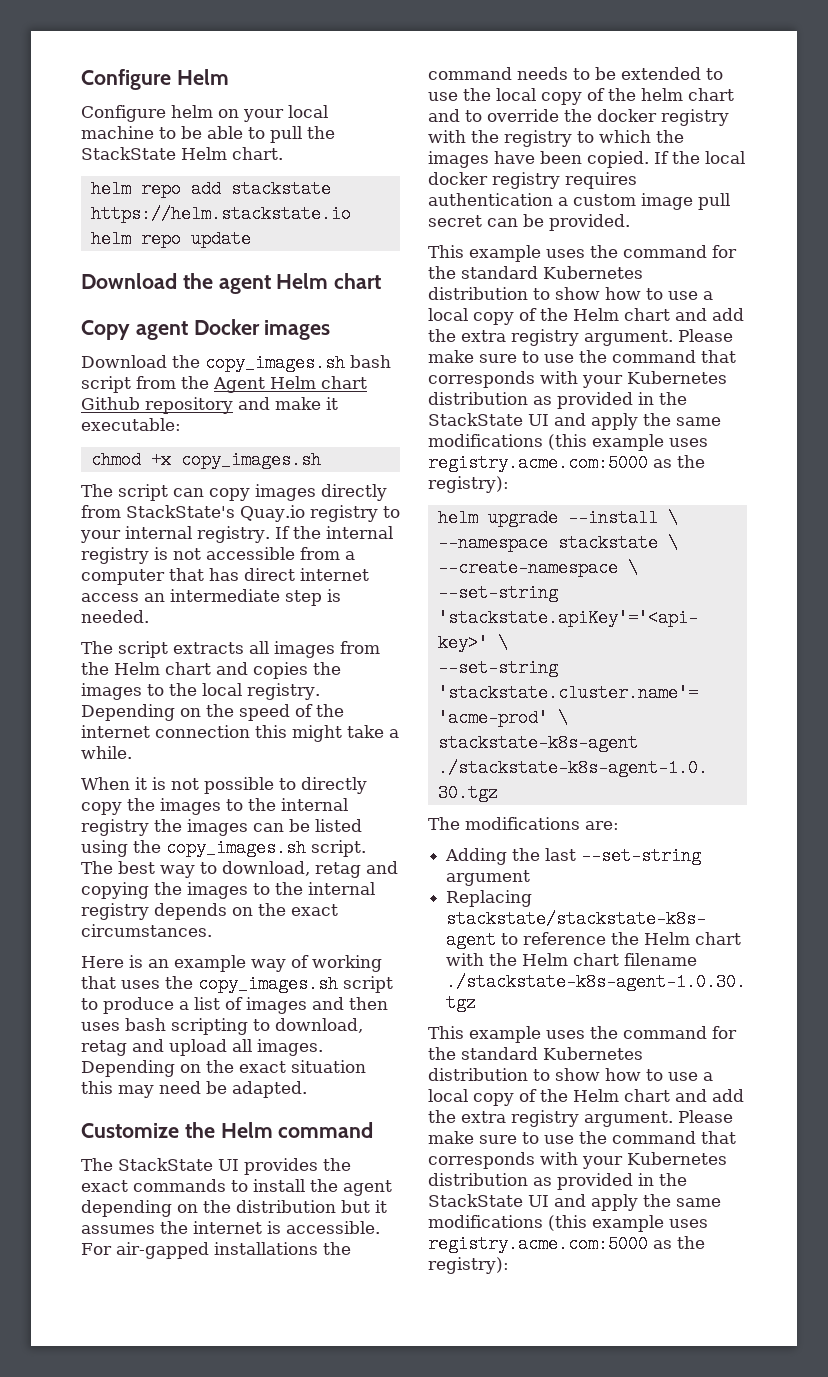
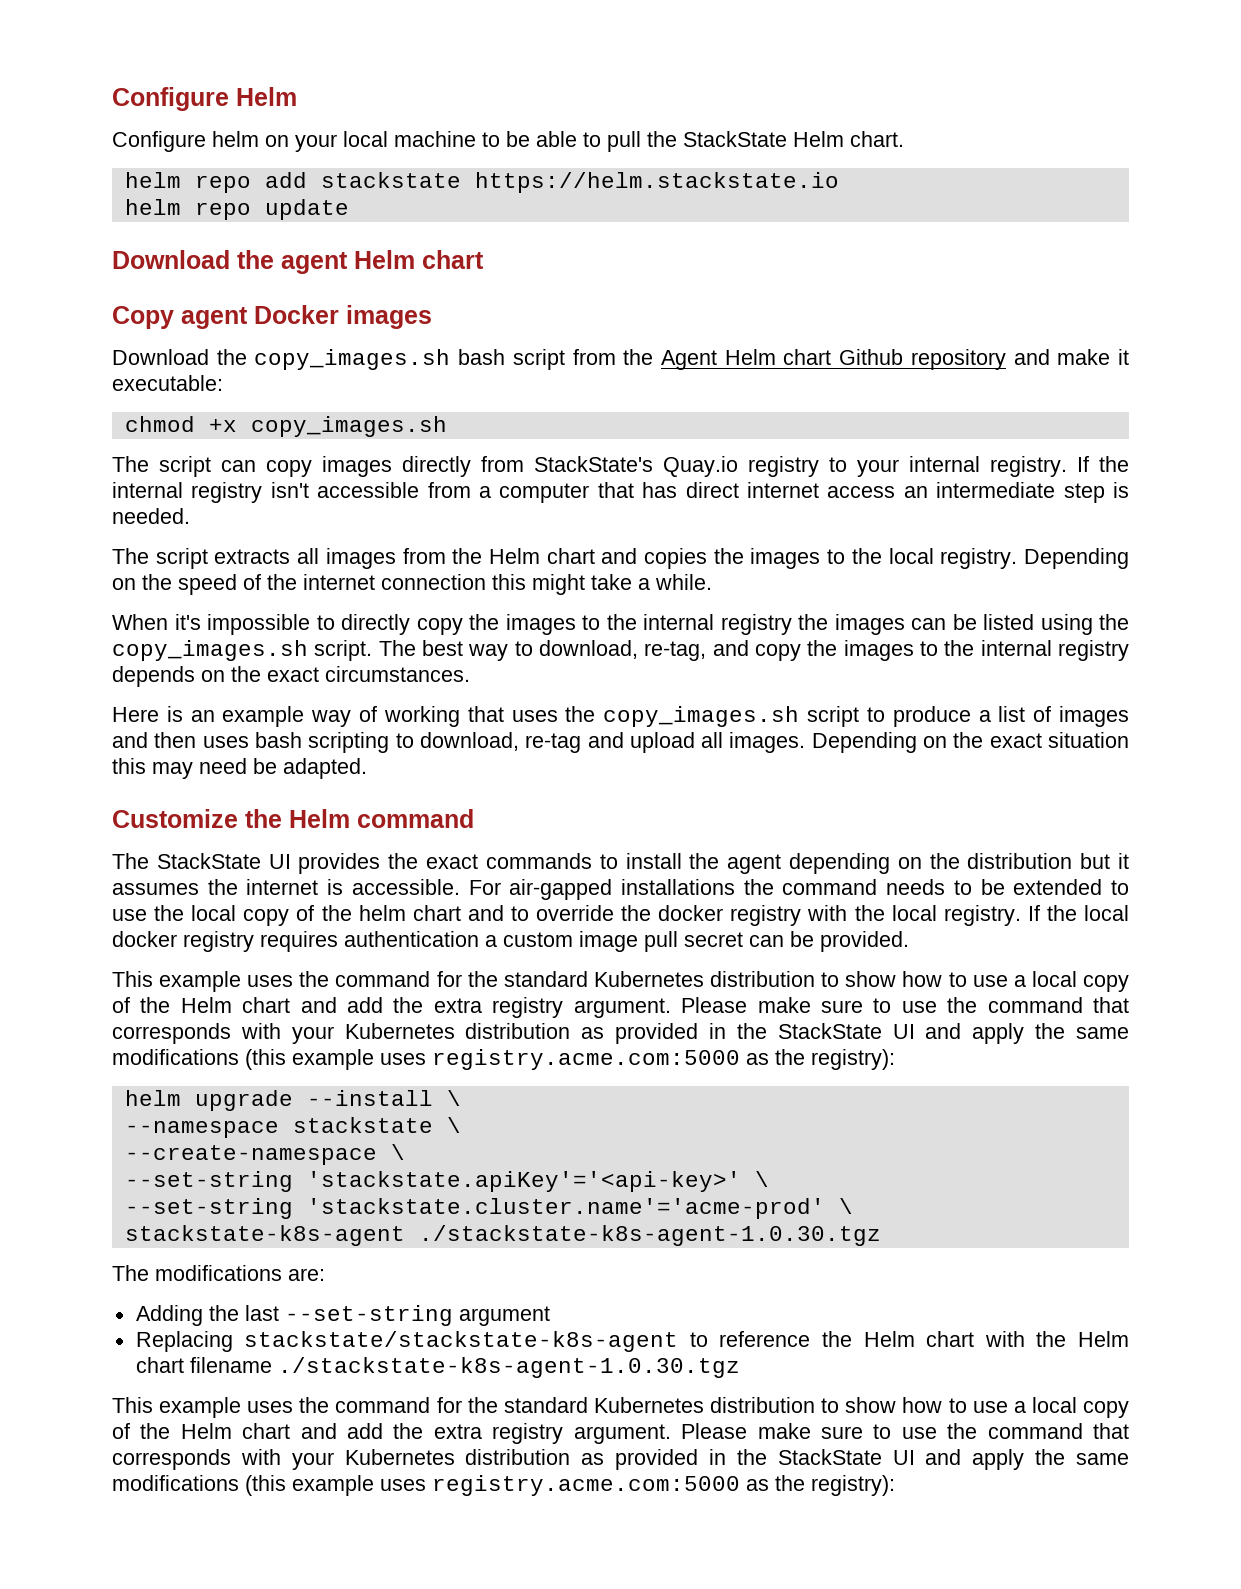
- If the internal registry is not accessible from a computer that has direct internet access an intermediate step is needed.
+ If the internal registry isn't accessible from a computer that has direct internet access an intermediate step is needed.
- When it is not possible to directly copy the images to the internal registry the images can be listed using the copy_images.sh script.
+ When it's impossible to directly copy the images to the internal registry the images can be listed using the copy_images.sh script.
- The best way to download, retag and copying the images to the internal registry depends on the exact circumstances.
+ The best way to download, re-tag, and copy the images to the internal registry depends on the exact circumstances.
- Here is an example way of working that uses the copy_images.sh script to produce a list of images and then uses bash scripting to download, retag and upload all images.
+ Here is an example way of working that uses the copy_images.sh script to produce a list of images and then uses bash scripting to download, re-tag and upload all images.
- For air-gapped installations the command needs to be extended to use the local copy of the helm chart and to override the docker registry with the registry to which the images have been copied.
+ For air-gapped installations the command needs to be extended to use the local copy of the helm chart and to override the docker registry with the local registry.

